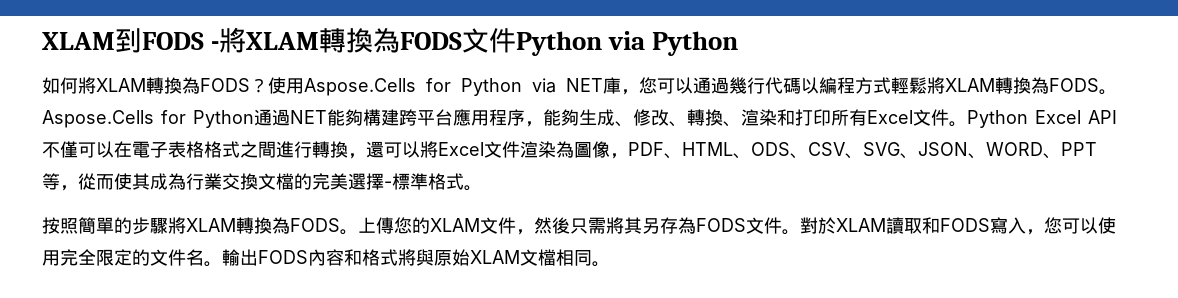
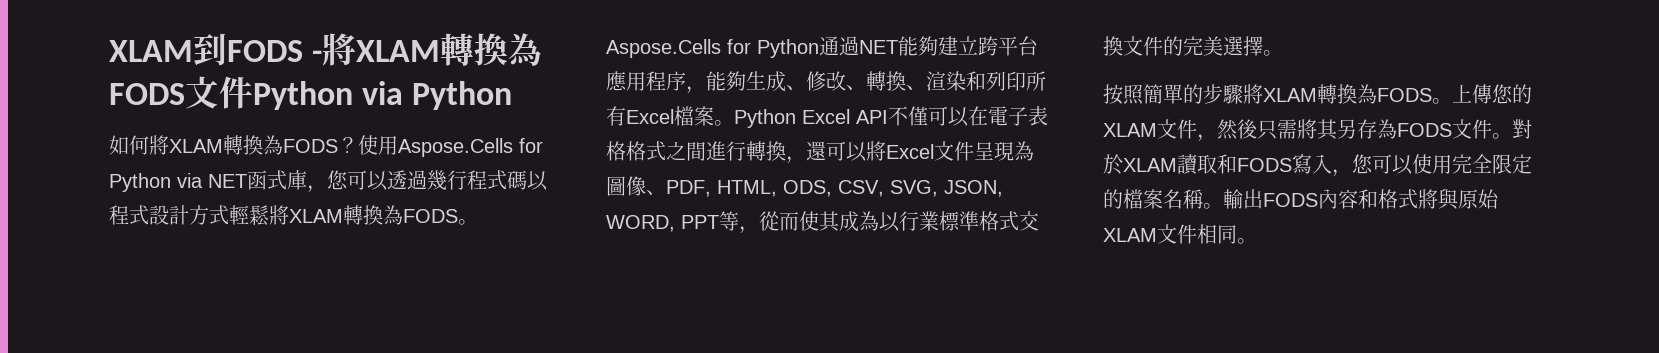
- 使用Aspose.Cells for Python via NET庫，您可以通過幾行代碼以編程方式輕鬆將XLAM轉換為FODS。
+ 使用Aspose.Cells for Python via NET函式庫，您可以透過幾行程式碼以程式設計方式輕鬆將XLAM轉換為FODS。
- Aspose.Cells for Python通過NET能夠構建跨平台應用程序，能夠生成、修改、轉換、渲染和打印所有Excel文件。
+ Aspose.Cells for Python通過NET能夠建立跨平台應用程序，能夠生成、修改、轉換、渲染和列印所有Excel檔案。
- Python Excel API不僅可以在電子表格格式之間進行轉換，還可以將Excel文件渲染為圖像，PDF、HTML、ODS、CSV、SVG、JSON、WORD、PPT等，從而使其成為行業交換文檔的完美選擇-標準格式。
+ Python Excel API不僅可以在電子表格格式之間進行轉換，還可以將Excel文件呈現為圖像、PDF, HTML, ODS, CSV, SVG, JSON, WORD, PPT等，從而使其成為以行業標準格式交換文件的完美選擇。
- 對於XLAM讀取和FODS寫入，您可以使用完全限定的文件名。
+ 對於XLAM讀取和FODS寫入，您可以使用完全限定的檔案名稱。
- 輸出FODS內容和格式將與原始XLAM文檔相同。
+ 輸出FODS內容和格式將與原始XLAM文件相同。

